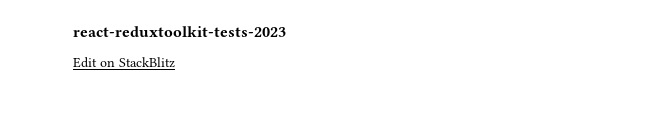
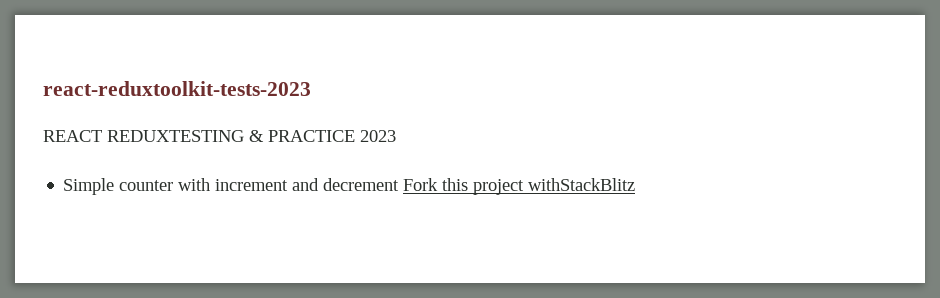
- Edit on StackBlitz
+ REACT REDUXTESTING & PRACTICE 2023
+ Simple counter with increment and decrement Fork this project withStackBlitz

